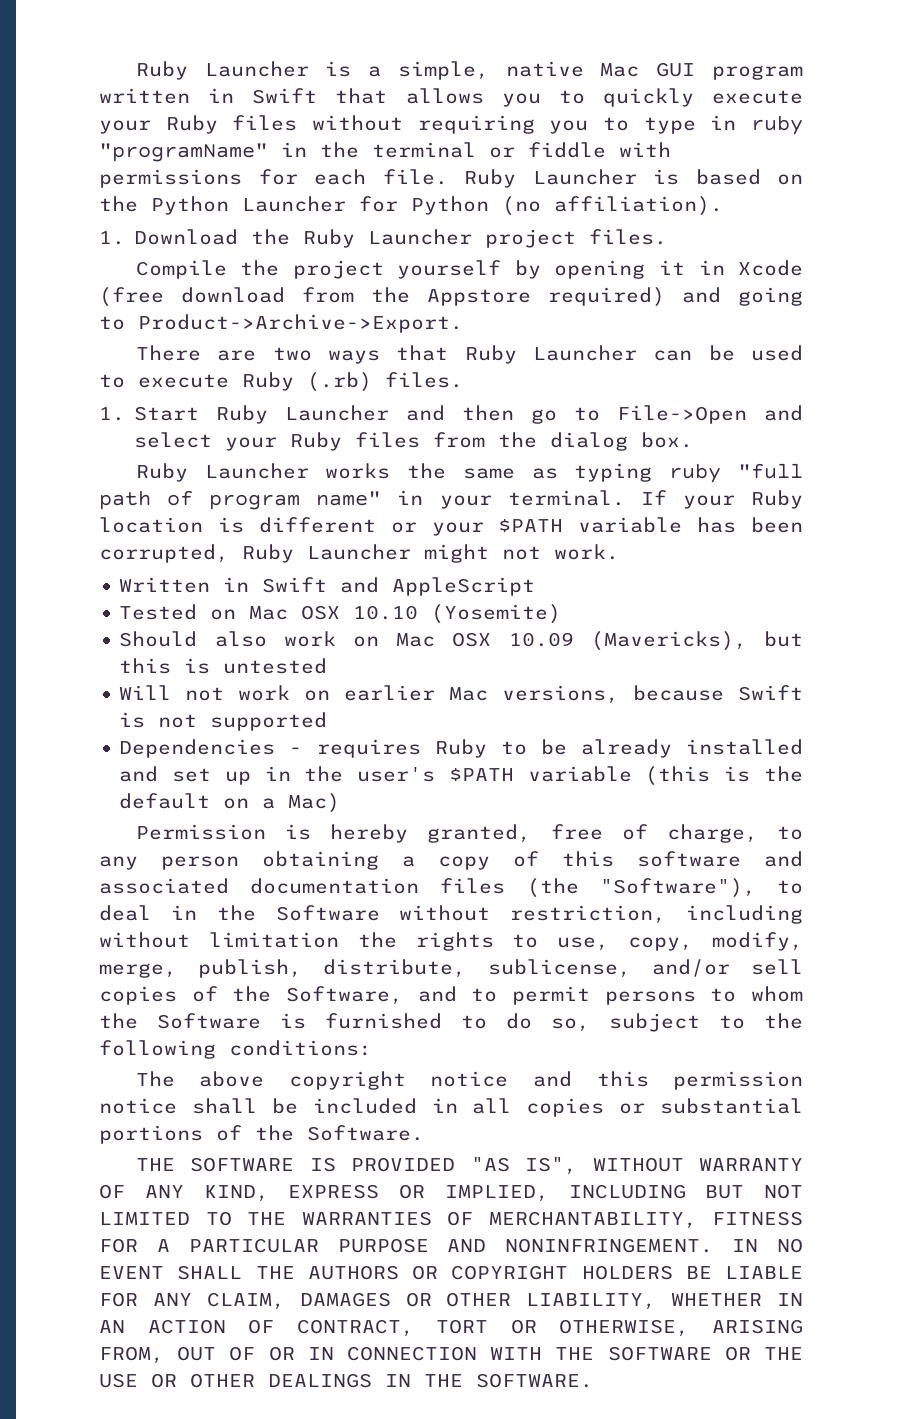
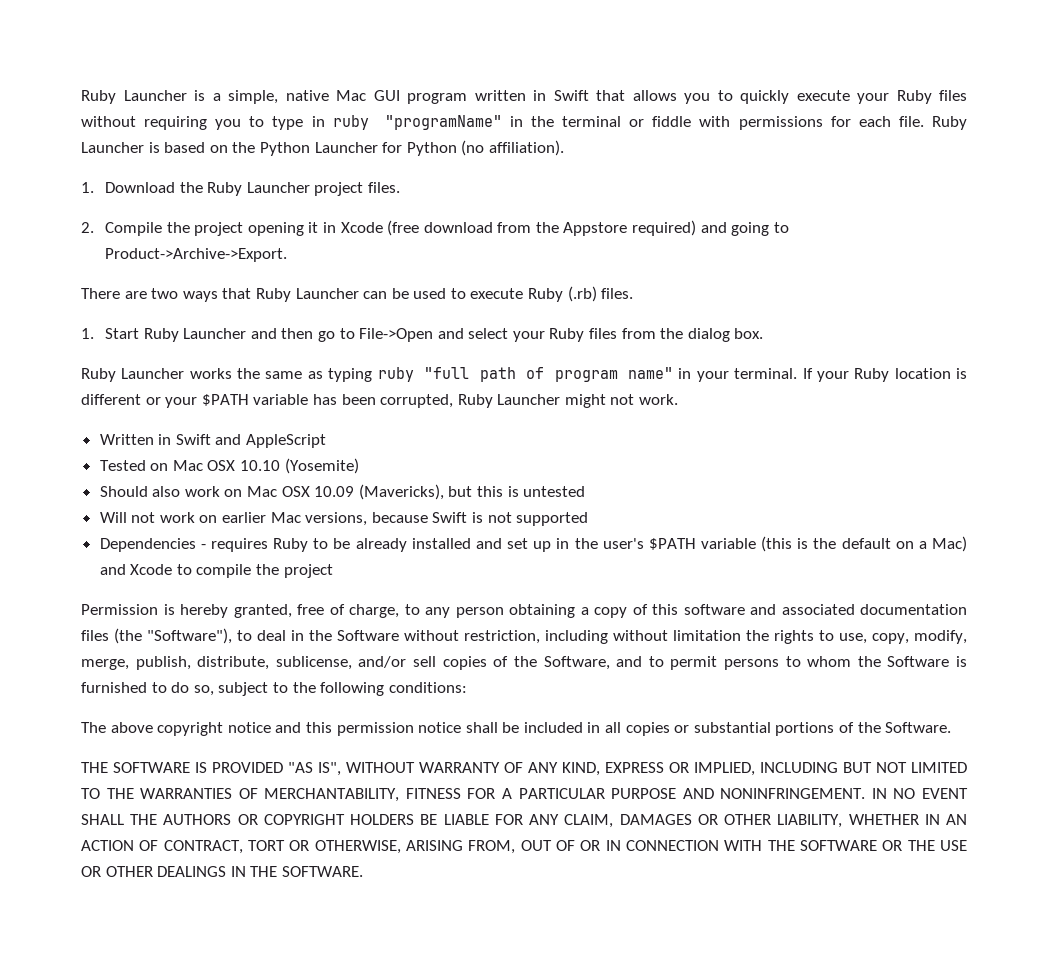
- Compile the project yourself by opening it in Xcode (free download from the Appstore required) and going to Product->Archive->Export.
+ 2. Compile the project opening it in Xcode (free download from the Appstore required) and going to Product->Archive->Export.
- Dependencies - requires Ruby to be already installed and set up in the user's $PATH variable (this is the default on a Mac)
+ Dependencies - requires Ruby to be already installed and set up in the user's $PATH variable (this is the default on a Mac) and Xcode to compile the project

